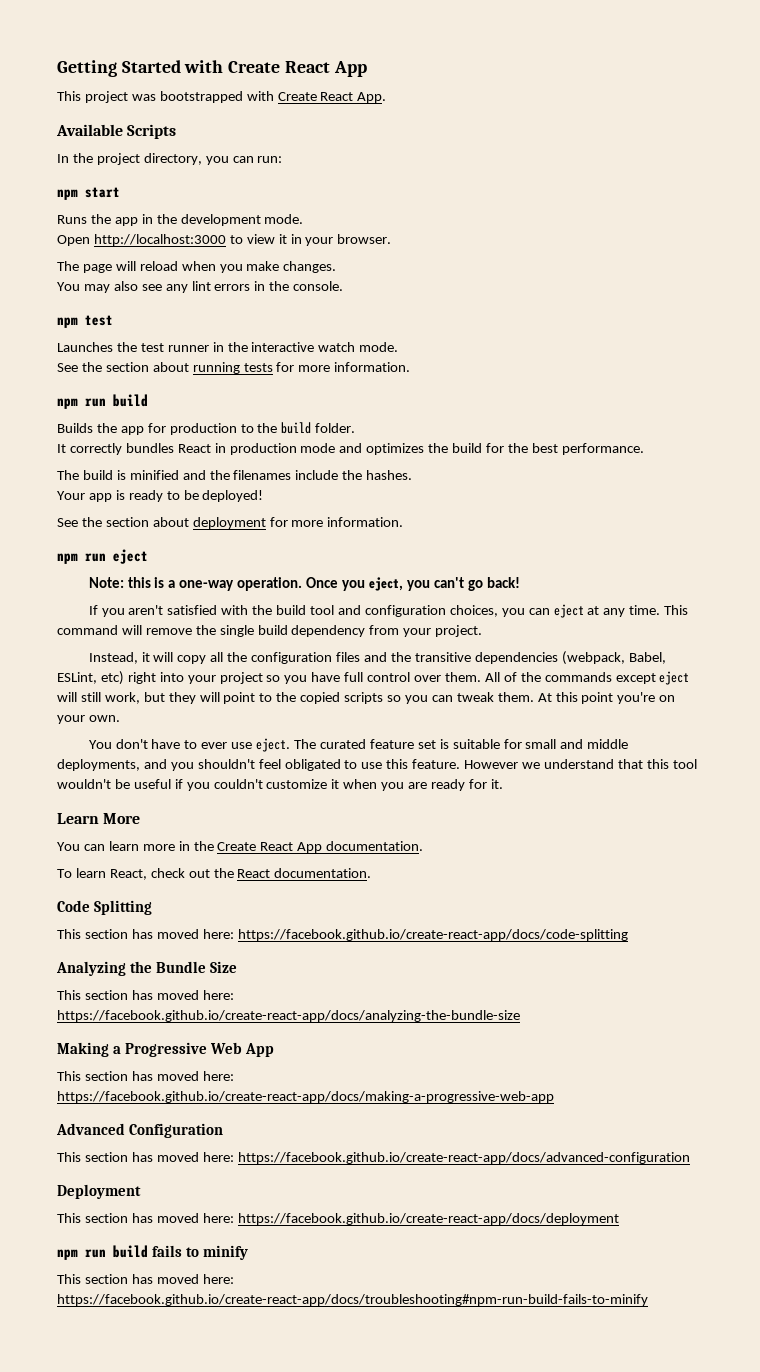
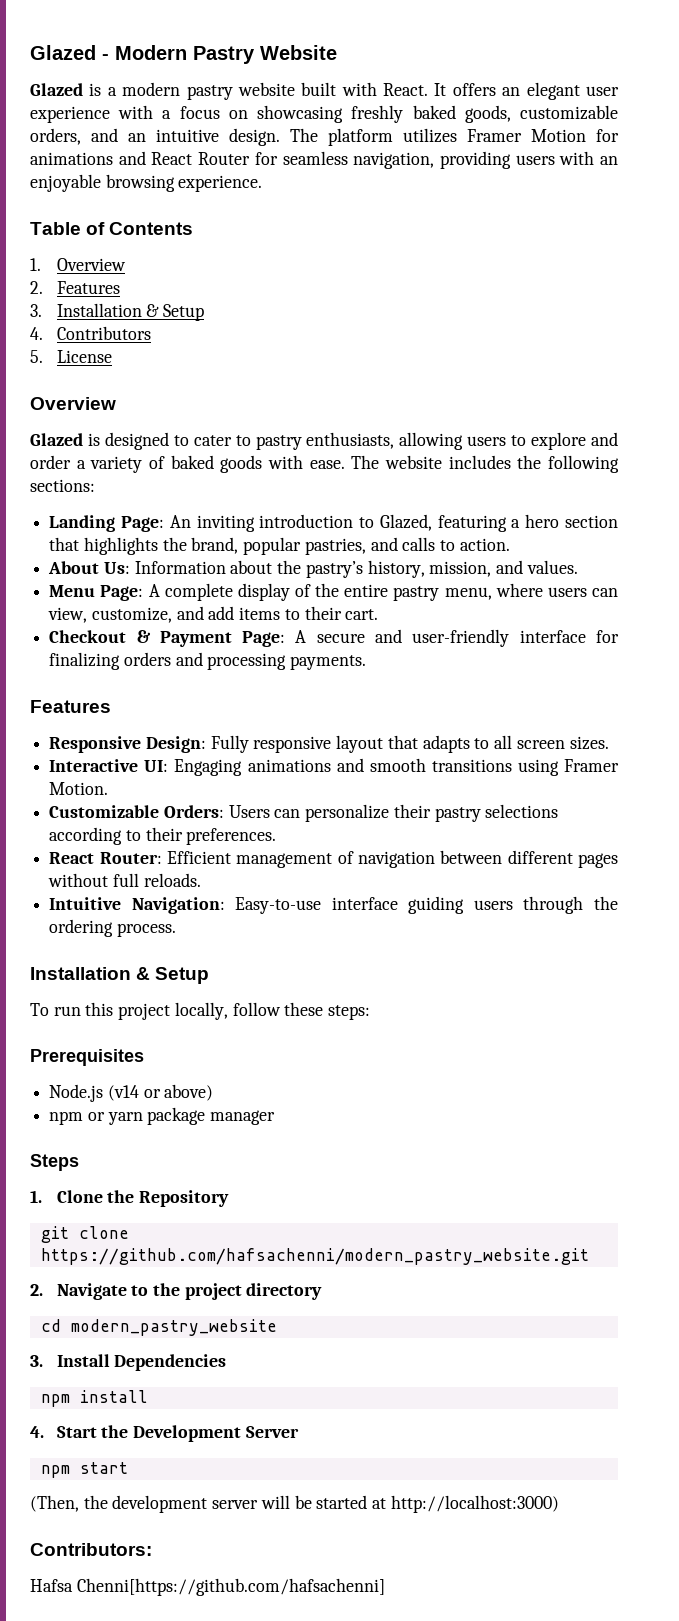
- Getting Started with Create React App
- This project was bootstrapped with Create React App.
- Available Scripts
- In the project directory, you can run:
+ Glazed - Modern Pastry Website
+ Glazed is a modern pastry website built with React. It offers an elegant user experience with a focus on showcasing freshly baked goods, customizable orders, and an intuitive design. The platform utilizes Framer Motion for animations and React Router for seamless navigation, providing users with an enjoyable browsing experience.
+ Table of Contents
+ 1. Overview
+ 2. Features
+ 3. Installation & Setup
+ 4. Contributors
+ 5. License
+ Overview
+ Glazed is designed to cater to pastry enthusiasts, allowing users to explore and order a variety of baked goods with ease. The website includes the following sections:
+ Landing Page: An inviting introduction to Glazed, featuring a hero section that highlights the brand, popular pastries, and calls to action.
+ About Us: Information about the pastry’s history, mission, and values.
+ Menu Page: A complete display of the entire pastry menu, where users can view, customize, and add items to their cart.
+ Checkout & Payment Page: A secure and user-friendly interface for finalizing orders and processing payments.
+ Features
+ Responsive Design: Fully responsive layout that adapts to all screen sizes.
+ Interactive UI: Engaging animations and smooth transitions using Framer Motion.
+ Customizable Orders: Users can personalize their pastry selections according to their preferences.
+ React Router: Efficient management of navigation between different pages without full reloads.
+ Intuitive Navigation: Easy-to-use interface guiding users through the ordering process.
+ Installation & Setup
+ To run this project locally, follow these steps:
+ Prerequisites
+ Node.js (v14 or above)
+ npm or yarn package manager
+ Steps
+ 1. Clone the Repository
+ git clone https://github.com/hafsachenni/modern_pastry_website.git
+ 2. Navigate to the project directory
+ cd modern_pastry_website
+ 3. Install Dependencies
+ npm install
+ 4. Start the Development Server
  npm start
- Runs the app in the development mode.
- Open http://localhost:3000 to view it in your browser.
- The page will reload when you make changes.
- You may also see any lint errors in the console.
- npm test
- Launches the test runner in the interactive watch mode.
- See the section about running tests for more information.
- npm run build
- Builds the app for production to the build folder.
- It correctly bundles React in production mode and optimizes the build for the best performance.
- The build is minified and the filenames include the hashes.
- Your app is ready to be deployed!
- See the section about deployment for more information.
- npm run eject
- Note: this is a one-way operation. Once you eject, you can't go back!
- If you aren't satisfied with the build tool and configuration choices, you can eject at any time. This command will remove the single build dependency from your project.
- Instead, it will copy all the configuration files and the transitive dependencies (webpack, Babel, ESLint, etc) right into your project so you have full control over them. All of the commands except eject will still work, but they will point to the copied scripts so you can tweak them. At this point you're on your own.
- You don't have to ever use eject. The curated feature set is suitable for small and middle deployments, and you shouldn't feel obligated to use this feature. However we understand that this tool wouldn't be useful if you couldn't customize it when you are ready for it.
- Learn More
- You can learn more in the Create React App documentation.
- To learn React, check out the React documentation.
- Code Splitting
- This section has moved here: https://facebook.github.io/create-react-app/docs/code-splitting
- Analyzing the Bundle Size
- This section has moved here: https://facebook.github.io/create-react-app/docs/analyzing-the-bundle-size
- Making a Progressive Web App
- This section has moved here: https://facebook.github.io/create-react-app/docs/making-a-progressive-web-app
- Advanced Configuration
- This section has moved here: https://facebook.github.io/create-react-app/docs/advanced-configuration
- Deployment
- This section has moved here: https://facebook.github.io/create-react-app/docs/deployment
- npm run build fails to minify
- This section has moved here: https://facebook.github.io/create-react-app/docs/troubleshooting#npm-run-build-fails-to-minify
+ (Then, the development server will be started at http://localhost:3000)
+ Contributors:
+ Hafsa Chenni[https://github.com/hafsachenni]

